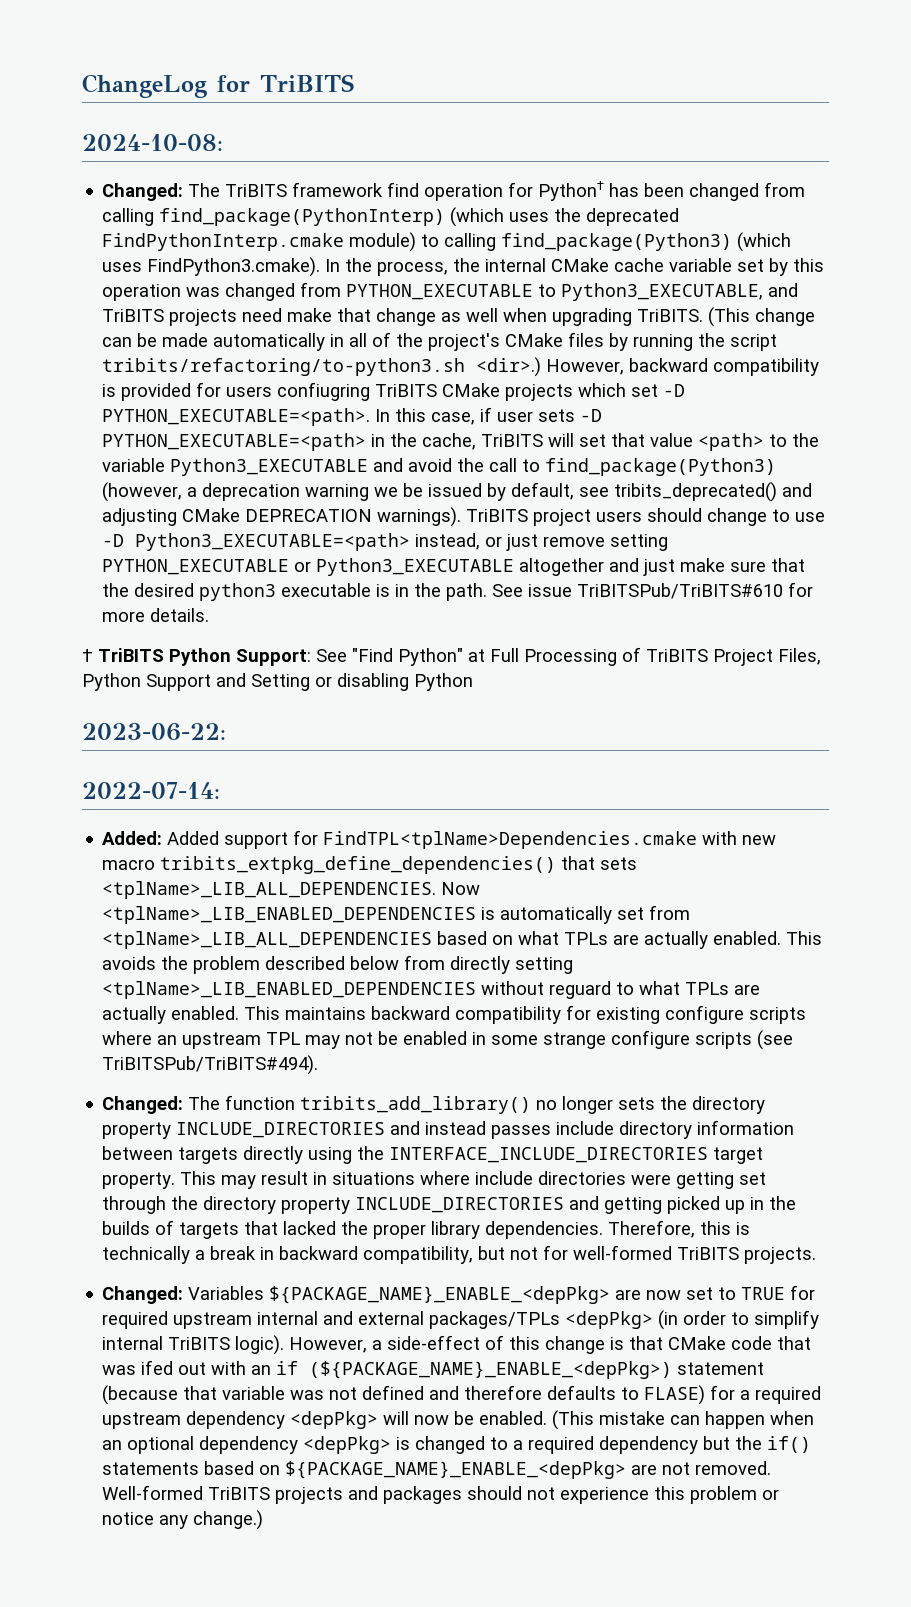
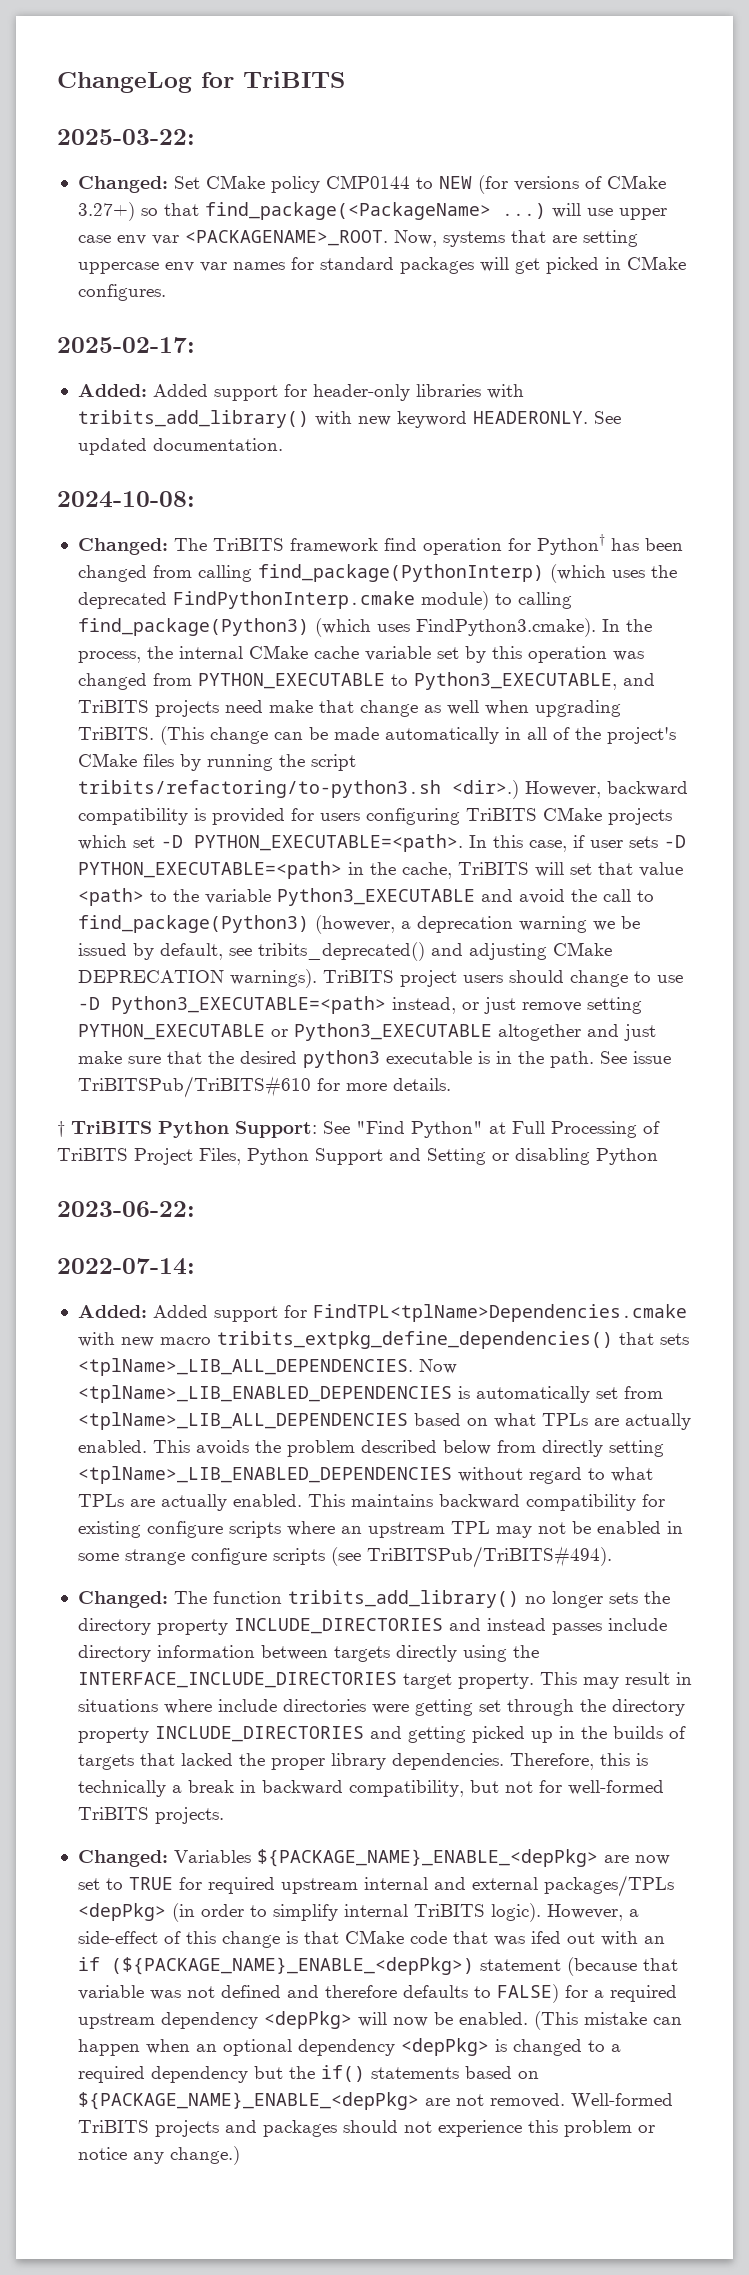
+ 2025-03-22:
+ Changed: Set CMake policy CMP0144 to NEW (for versions of CMake 3.27+) so that find_package(<PackageName> ...) will use upper case env var <PACKAGENAME>_ROOT. Now, systems that are setting uppercase env var names for standard packages will get picked in CMake configures.
+ 2025-02-17:
+ Added: Added support for header-only libraries with tribits_add_library() with new keyword HEADERONLY. See updated documentation.
- However, backward compatibility is provided for users confiugring TriBITS CMake projects which set -D PYTHON_EXECUTABLE=<path>.
+ However, backward compatibility is provided for users configuring TriBITS CMake projects which set -D PYTHON_EXECUTABLE=<path>.
- This avoids the problem described below from directly setting <tplName>_LIB_ENABLED_DEPENDENCIES without reguard to what TPLs are actually enabled.
+ This avoids the problem described below from directly setting <tplName>_LIB_ENABLED_DEPENDENCIES without regard to what TPLs are actually enabled.
- However, a side-effect of this change is that CMake code that was ifed out with an if (${PACKAGE_NAME}_ENABLE_<depPkg>) statement (because that variable was not defined and therefore defaults to FLASE) for a required upstream dependency <depPkg> will now be enabled.
+ However, a side-effect of this change is that CMake code that was ifed out with an if (${PACKAGE_NAME}_ENABLE_<depPkg>) statement (because that variable was not defined and therefore defaults to FALSE) for a required upstream dependency <depPkg> will now be enabled.

